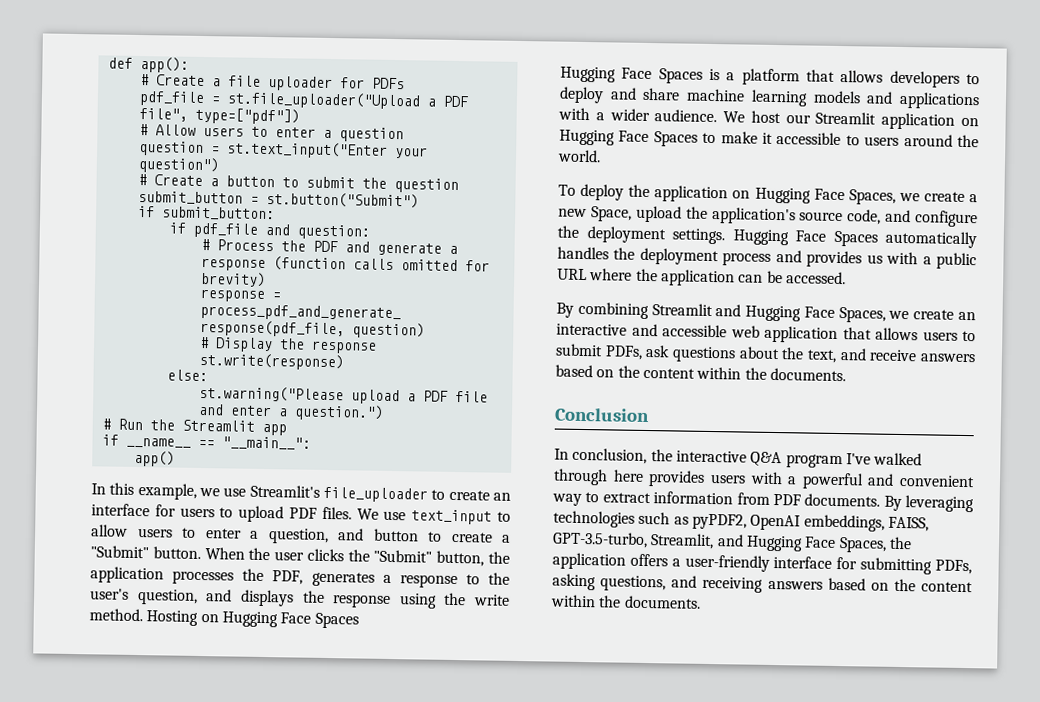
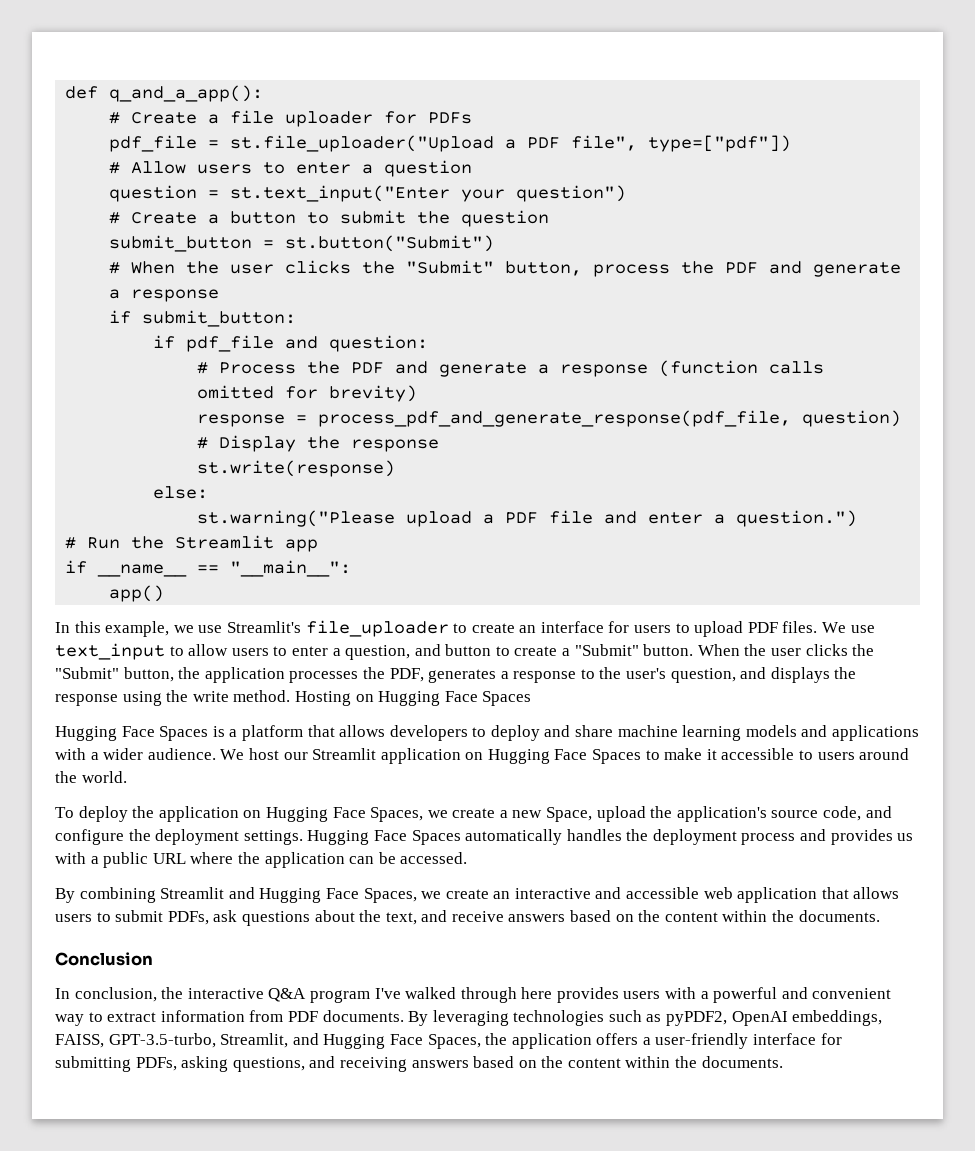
- def app():
+ def q_and_a_app():
+ # When the user clicks the "Submit" button, process the PDF and generate a response

